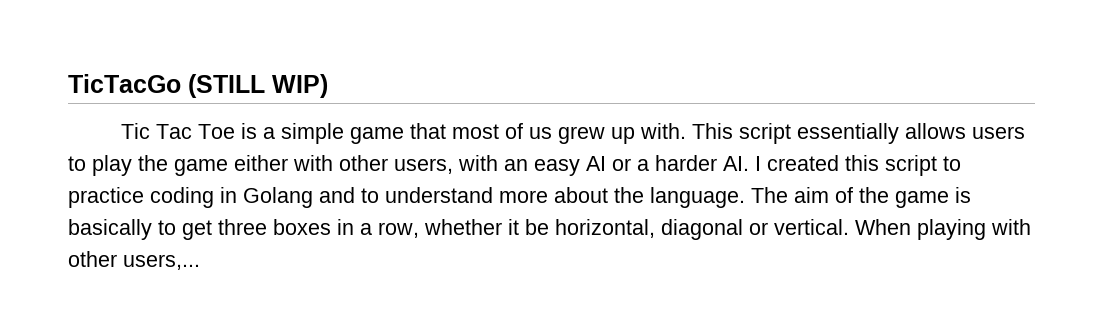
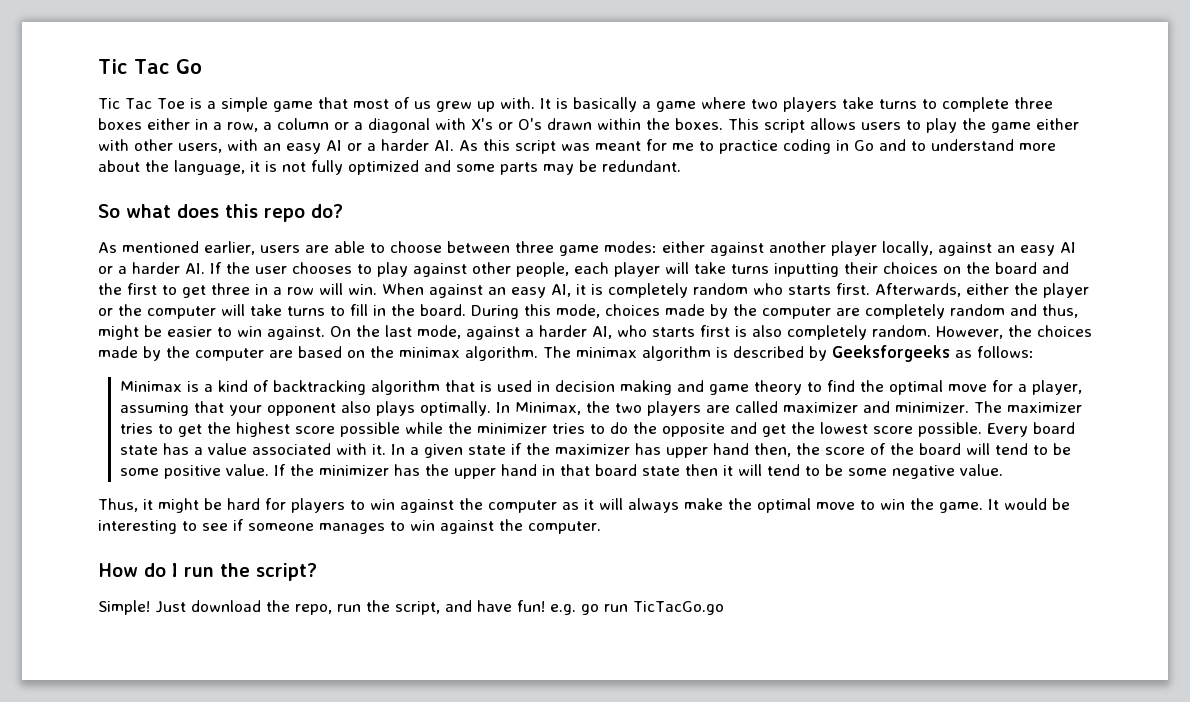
- TicTacGo (STILL WIP)
+ Tic Tac Go
+ It is basically a game where two players take turns to complete three boxes either in a row, a column or a diagonal with X's or O's drawn within the boxes.
- This script essentially allows users to play the game either with other users, with an easy AI or a harder AI. I created this script to practice coding in Golang and to understand more about the language. The aim of the game is basically to get three boxes in a row, whether it be horizontal, diagonal or vertical. When playing with other users,...
+ This script allows users to play the game either with other users, with an easy AI or a harder AI. As this script was meant for me to practice coding in Go and to understand more about the language, it is not fully optimized and some parts may be redundant.
+ So what does this repo do?
+ As mentioned earlier, users are able to choose between three game modes: either against another player locally, against an easy AI or a harder AI. If the user chooses to play against other people, each player will take turns inputting their choices on the board and the first to get three in a row will win. When against an easy AI, it is completely random who starts first. Afterwards, either the player or the computer will take turns to fill in the board. During this mode, choices made by the computer are completely random and thus, might be easier to win against. On the last mode, against a harder AI, who starts first is also completely random. However, the choices made by the computer are based on the minimax algorithm. The minimax algorithm is described by Geeksforgeeks as follows:
+ Minimax is a kind of backtracking algorithm that is used in decision making and game theory to find the optimal move for a player, assuming that your opponent also plays optimally. In Minimax, the two players are called maximizer and minimizer. The maximizer tries to get the highest score possible while the minimizer tries to do the opposite and get the lowest score possible. Every board state has a value associated with it. In a given state if the maximizer has upper hand then, the score of the board will tend to be some positive value. If the minimizer has the upper hand in that board state then it will tend to be some negative value.
+ Thus, it might be hard for players to win against the computer as it will always make the optimal move to win the game. It would be interesting to see if someone manages to win against the computer.
+ How do I run the script?
+ Simple! Just download the repo, run the script, and have fun! e.g. go run TicTacGo.go

